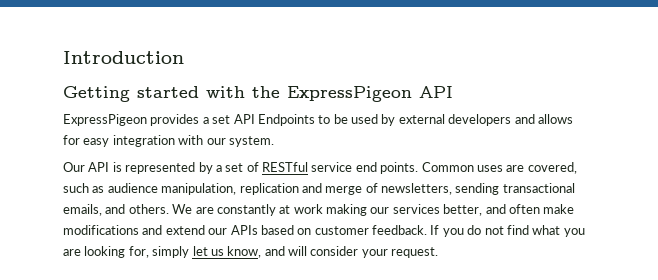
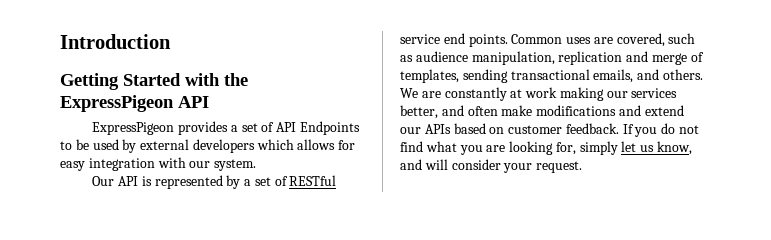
- Getting started with the ExpressPigeon API
+ Getting Started with the ExpressPigeon API
- ExpressPigeon provides a set API Endpoints to be used by external developers and allows for easy integration with our system.
+ ExpressPigeon provides a set of API Endpoints to be used by external developers which allows for easy integration with our system.
- Common uses are covered, such as audience manipulation, replication and merge of newsletters, sending transactional emails, and others.
+ Common uses are covered, such as audience manipulation, replication and merge of templates, sending transactional emails, and others.

